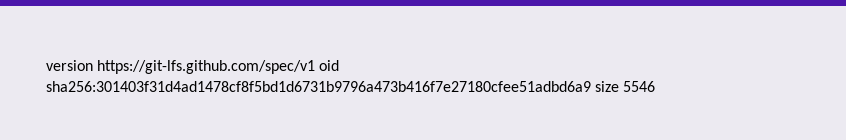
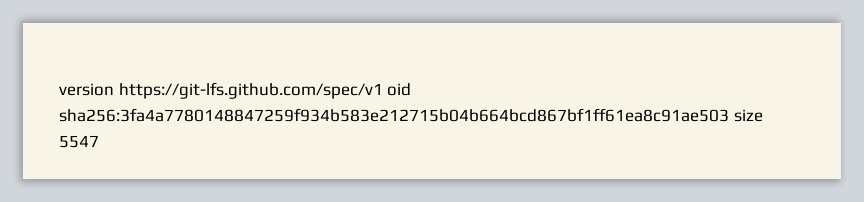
- version https://git-lfs.github.com/spec/v1 oid sha256:301403f31d4ad1478cf8f5bd1d6731b9796a473b416f7e27180cfee51adbd6a9 size 5546
+ version https://git-lfs.github.com/spec/v1 oid sha256:3fa4a7780148847259f934b583e212715b04b664bcd867bf1ff61ea8c91ae503 size 5547

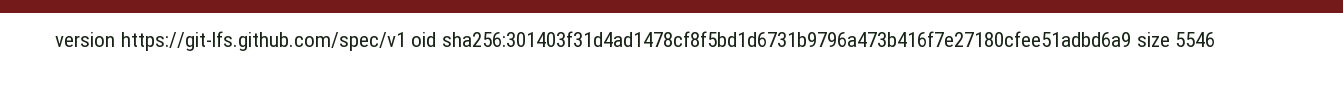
- version https://git-lfs.github.com/spec/v1 oid sha256:3fa4a7780148847259f934b583e212715b04b664bcd867bf1ff61ea8c91ae503 size 5547
+ version https://git-lfs.github.com/spec/v1 oid sha256:301403f31d4ad1478cf8f5bd1d6731b9796a473b416f7e27180cfee51adbd6a9 size 5546

